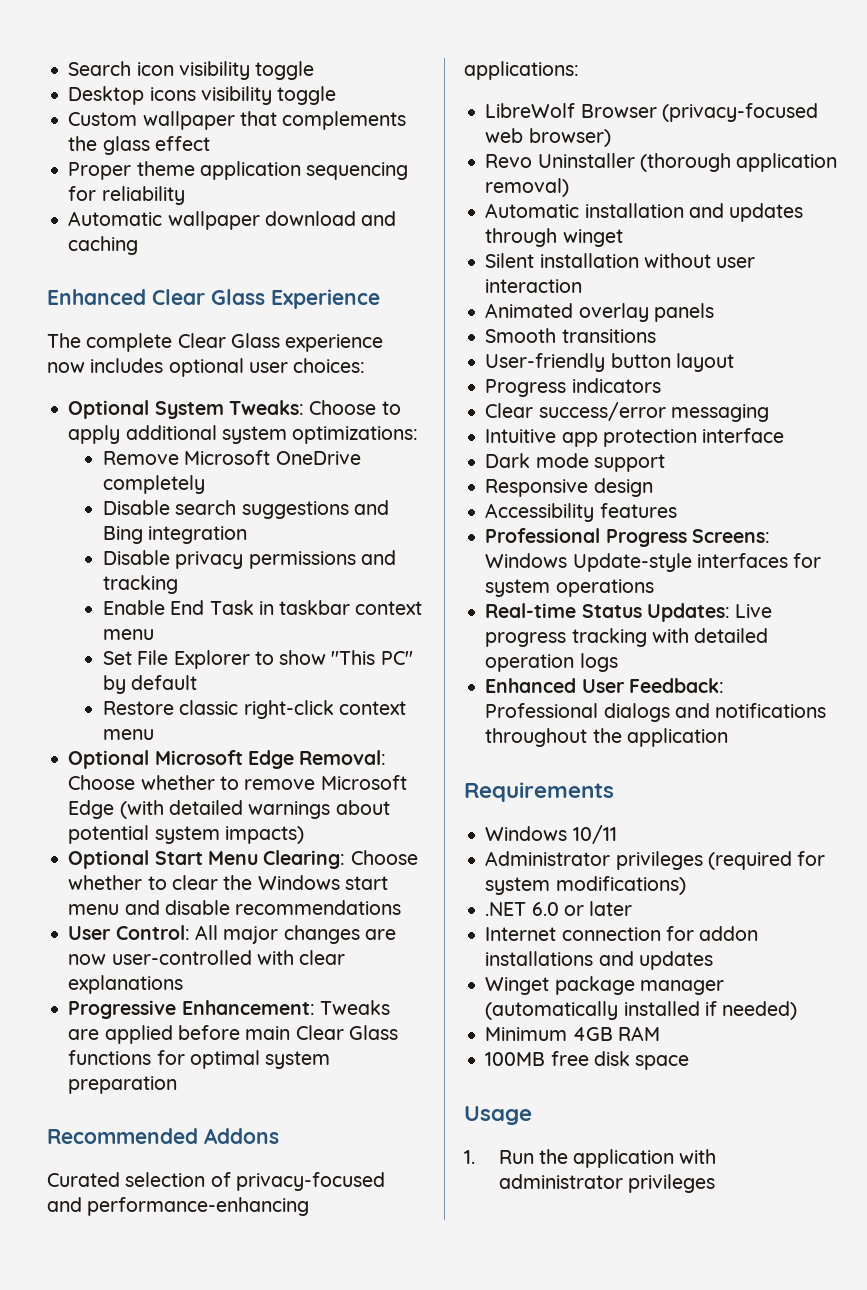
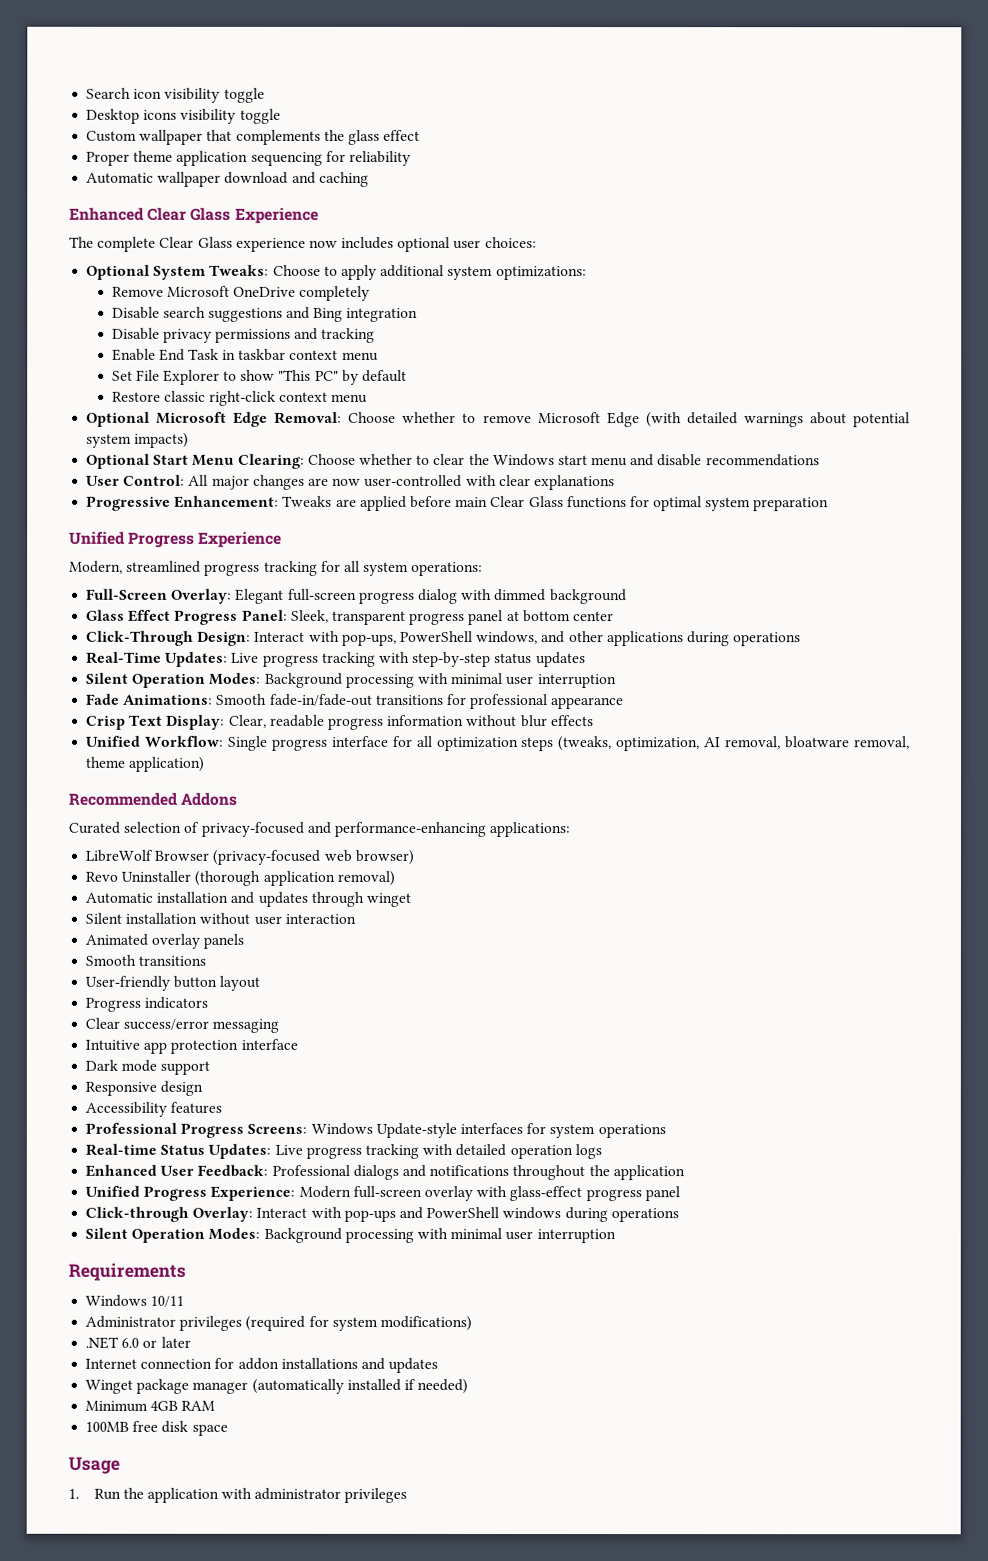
+ Unified Progress Experience
+ Modern, streamlined progress tracking for all system operations:
+ Full-Screen Overlay: Elegant full-screen progress dialog with dimmed background
+ Glass Effect Progress Panel: Sleek, transparent progress panel at bottom center
+ Click-Through Design: Interact with pop-ups, PowerShell windows, and other applications during operations
+ Real-Time Updates: Live progress tracking with step-by-step status updates
+ Silent Operation Modes: Background processing with minimal user interruption
+ Fade Animations: Smooth fade-in/fade-out transitions for professional appearance
+ Crisp Text Display: Clear, readable progress information without blur effects
+ Unified Workflow: Single progress interface for all optimization steps (tweaks, optimization, AI removal, bloatware removal, theme application)
+ Unified Progress Experience: Modern full-screen overlay with glass-effect progress panel
+ Click-through Overlay: Interact with pop-ups and PowerShell windows during operations
+ Silent Operation Modes: Background processing with minimal user interruption

